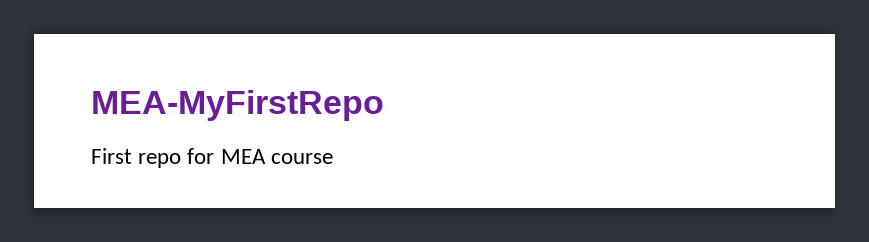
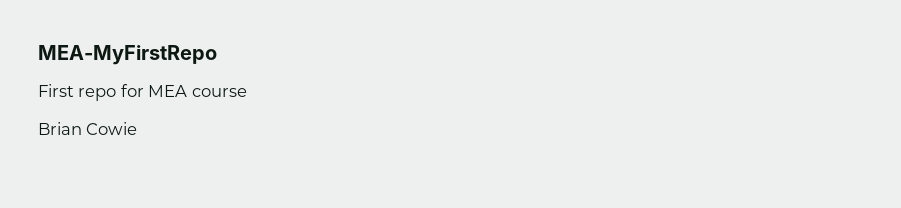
+ Brian Cowie

